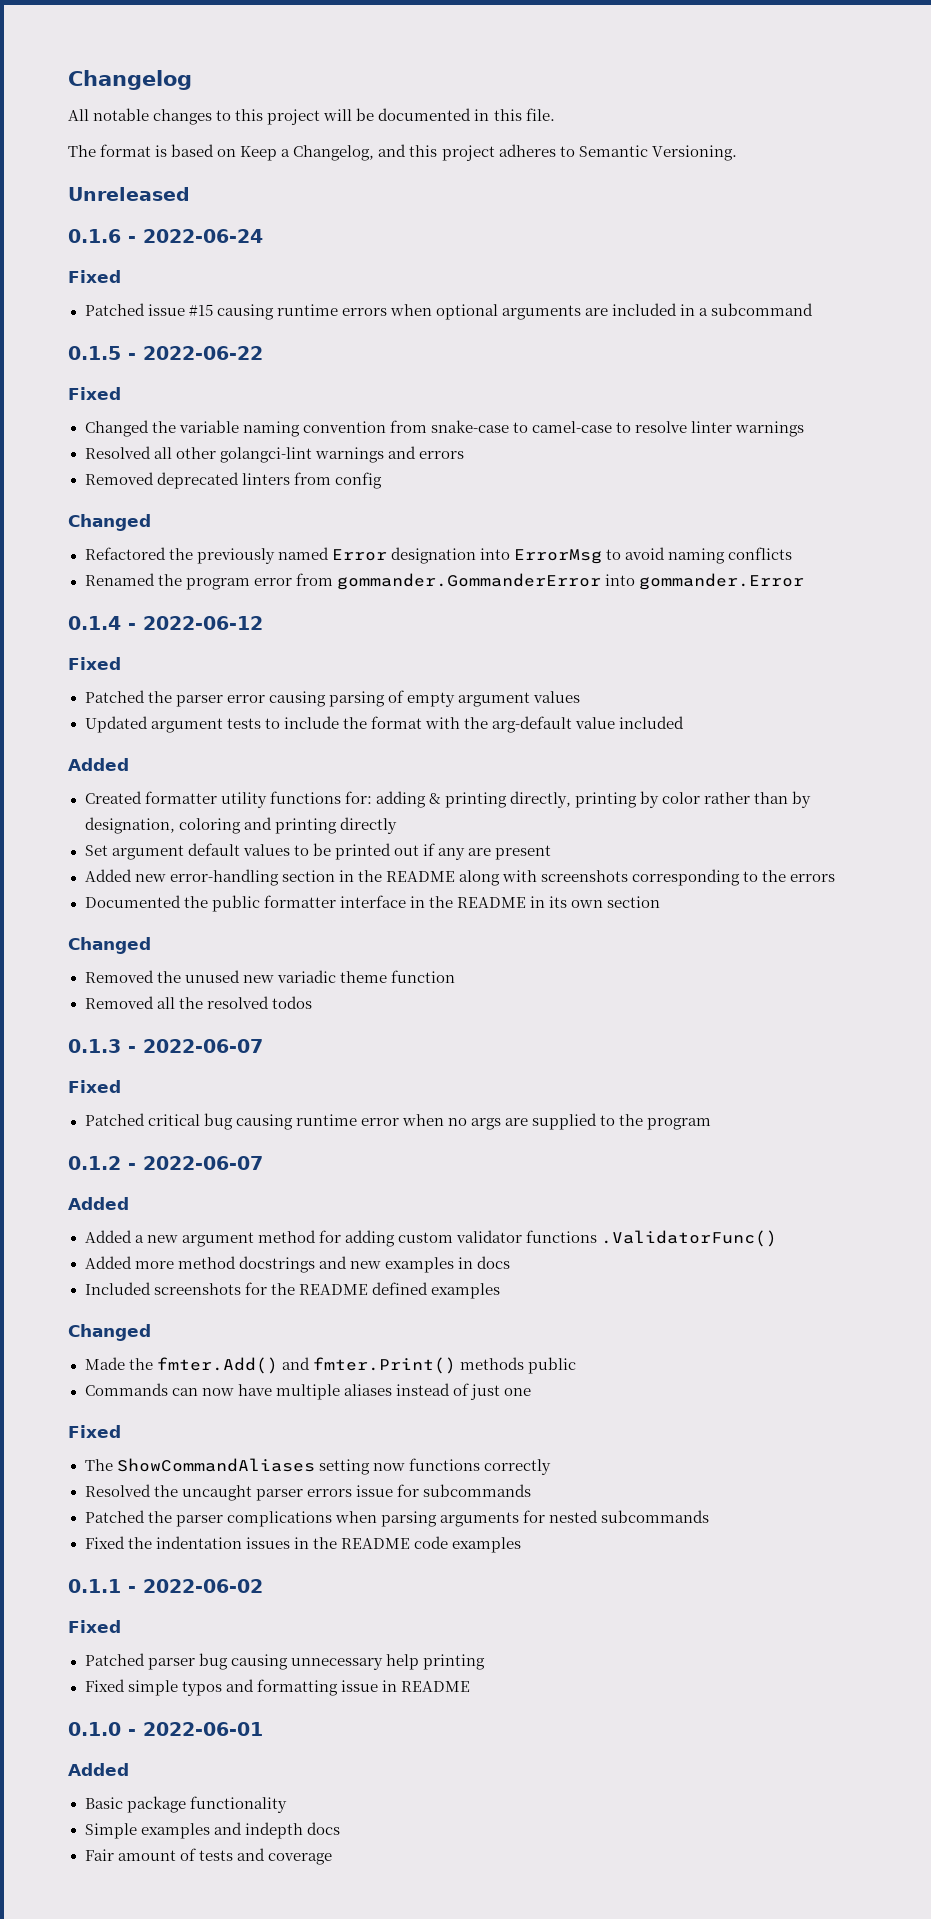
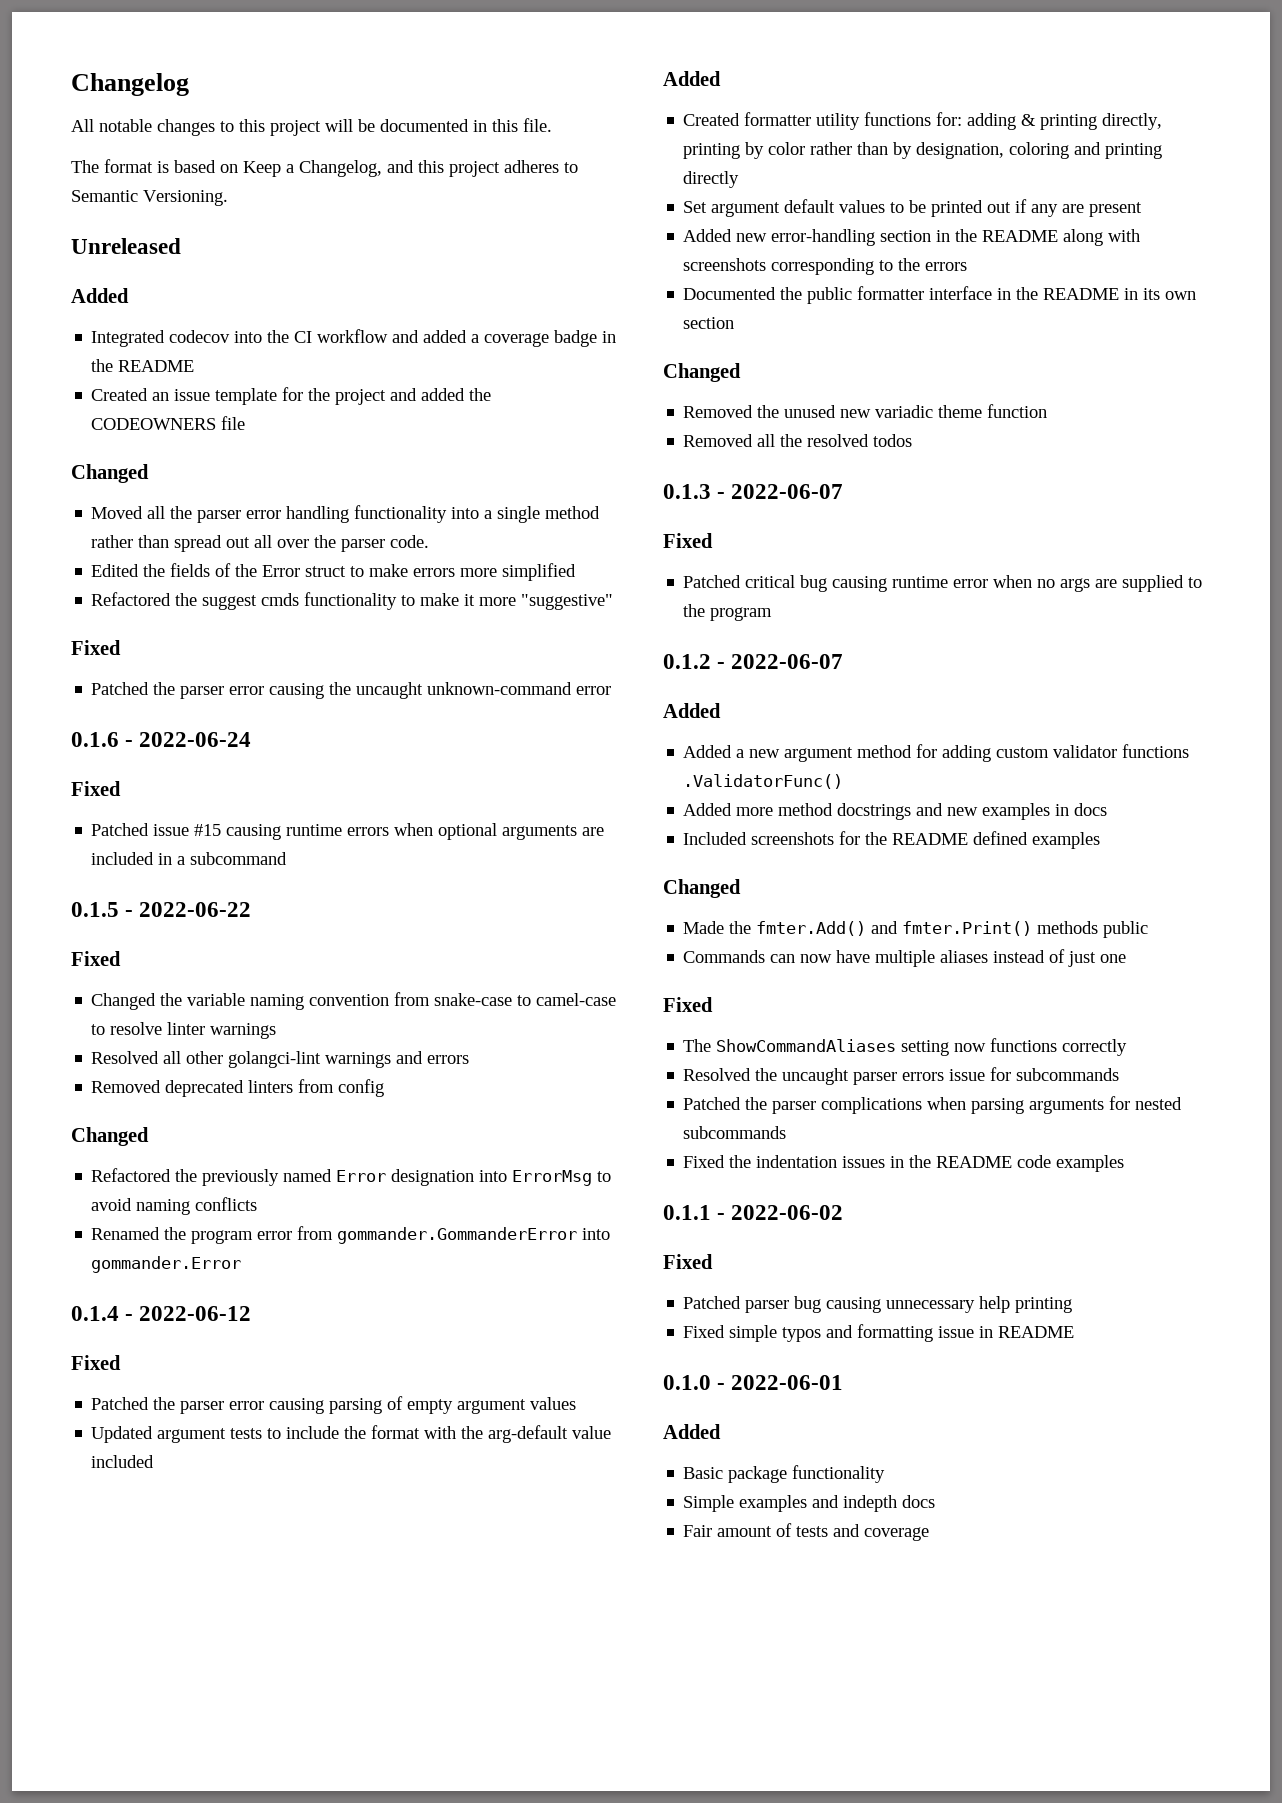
  Unreleased
+ Added
+ Integrated codecov into the CI workflow and added a coverage badge in the README
+ Created an issue template for the project and added the CODEOWNERS file
+ Changed
+ Moved all the parser error handling functionality into a single method rather than spread out all over the parser code.
+ Edited the fields of the Error struct to make errors more simplified
+ Refactored the suggest cmds functionality to make it more "suggestive"
+ Fixed
+ Patched the parser error causing the uncaught unknown-command error

